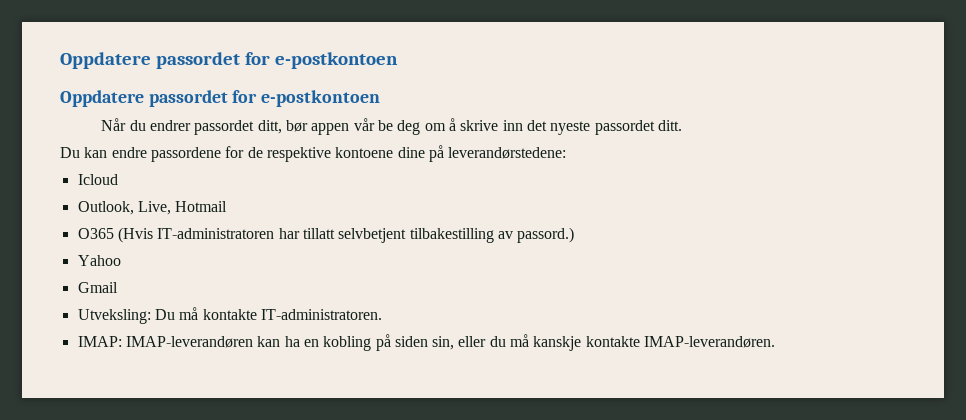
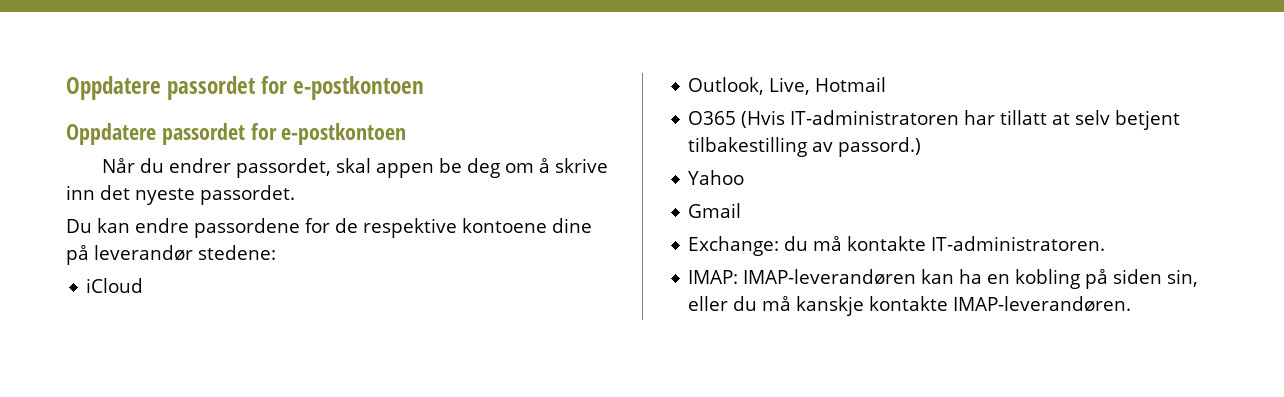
- Når du endrer passordet ditt, bør appen vår be deg om å skrive inn det nyeste passordet ditt.
+ Når du endrer passordet, skal appen be deg om å skrive inn det nyeste passordet.
- Du kan endre passordene for de respektive kontoene dine på leverandørstedene:
- Icloud
+ Du kan endre passordene for de respektive kontoene dine på leverandør stedene:
+ iCloud
- O365 (Hvis IT-administratoren har tillatt selvbetjent tilbakestilling av passord.)
+ O365 (Hvis IT-administratoren har tillatt at selv betjent tilbakestilling av passord.)
- Utveksling: Du må kontakte IT-administratoren.
+ Exchange: du må kontakte IT-administratoren.

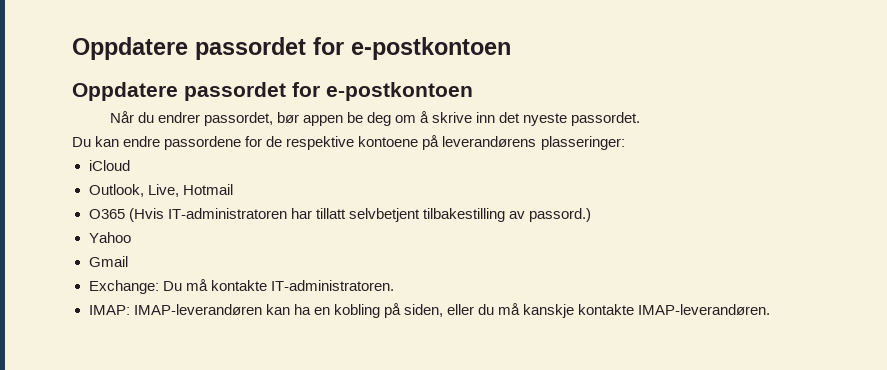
- Når du endrer passordet, skal appen be deg om å skrive inn det nyeste passordet.
+ Når du endrer passordet, bør appen be deg om å skrive inn det nyeste passordet.
- Du kan endre passordene for de respektive kontoene dine på leverandør stedene:
+ Du kan endre passordene for de respektive kontoene på leverandørens plasseringer:
- O365 (Hvis IT-administratoren har tillatt at selv betjent tilbakestilling av passord.)
+ O365 (Hvis IT-administratoren har tillatt selvbetjent tilbakestilling av passord.)
- Exchange: du må kontakte IT-administratoren.
+ Exchange: Du må kontakte IT-administratoren.
- IMAP: IMAP-leverandøren kan ha en kobling på siden sin, eller du må kanskje kontakte IMAP-leverandøren.
+ IMAP: IMAP-leverandøren kan ha en kobling på siden, eller du må kanskje kontakte IMAP-leverandøren.

